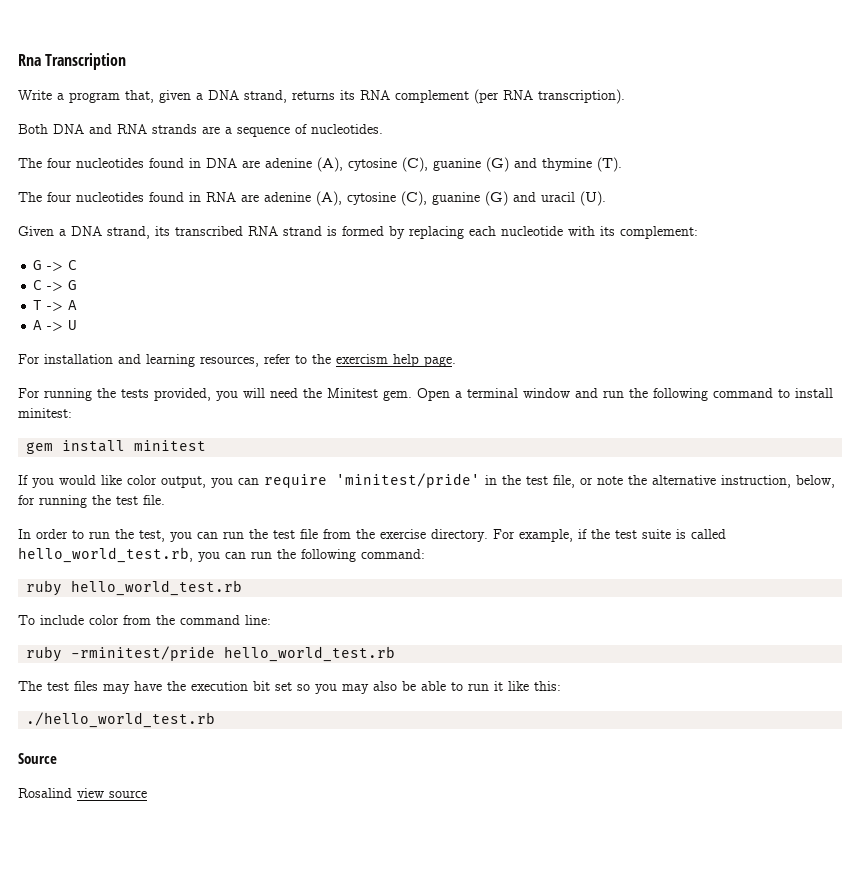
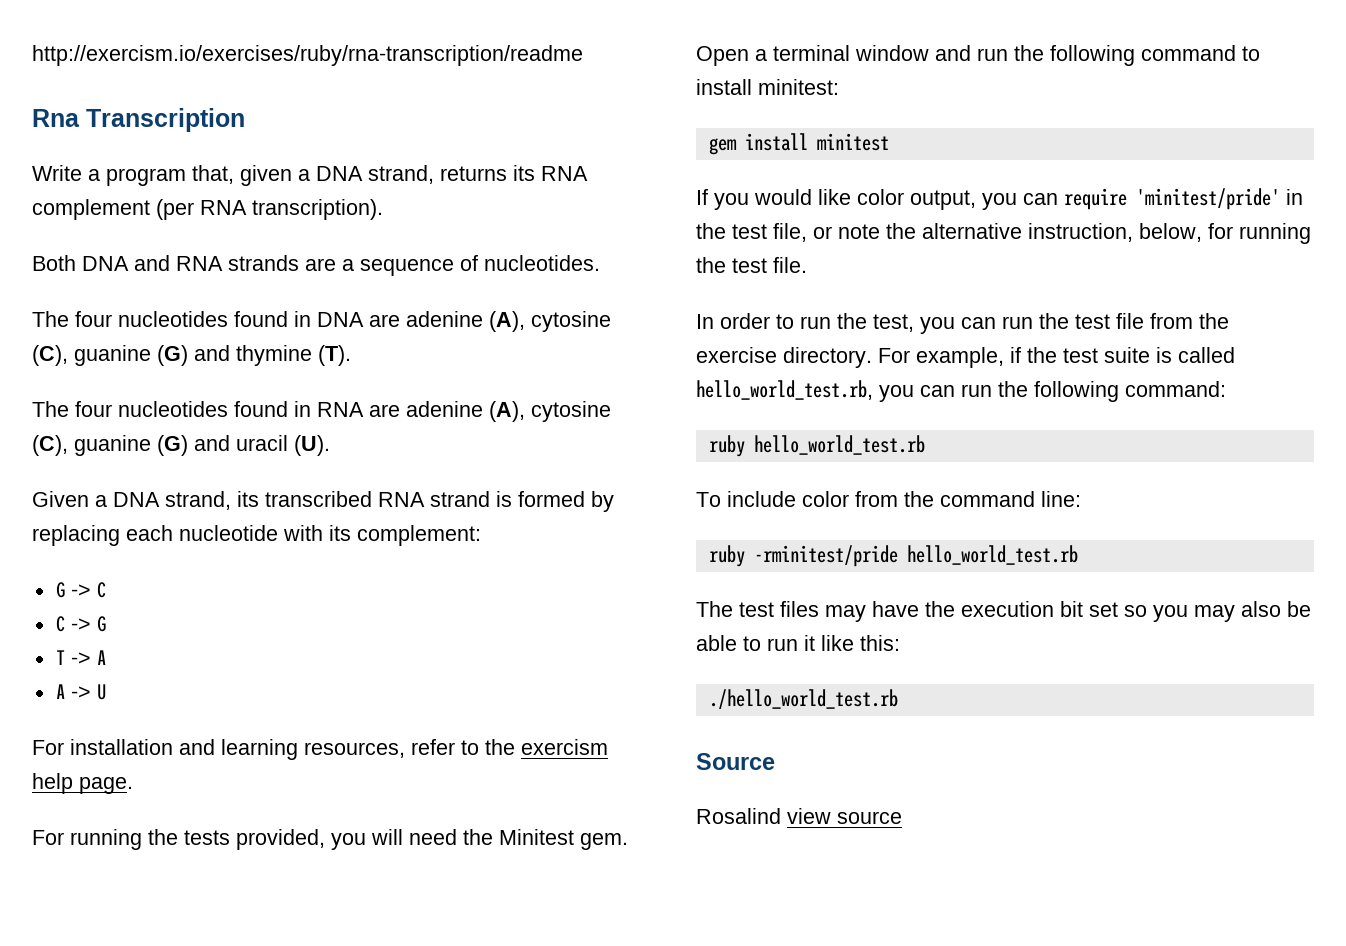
+ http://exercism.io/exercises/ruby/rna-transcription/readme

